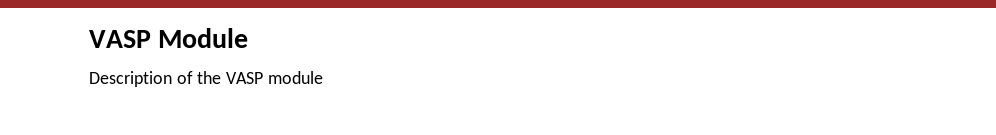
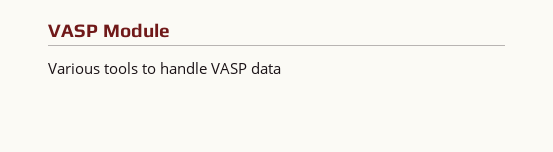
- Description of the VASP module
+ Various tools to handle VASP data

